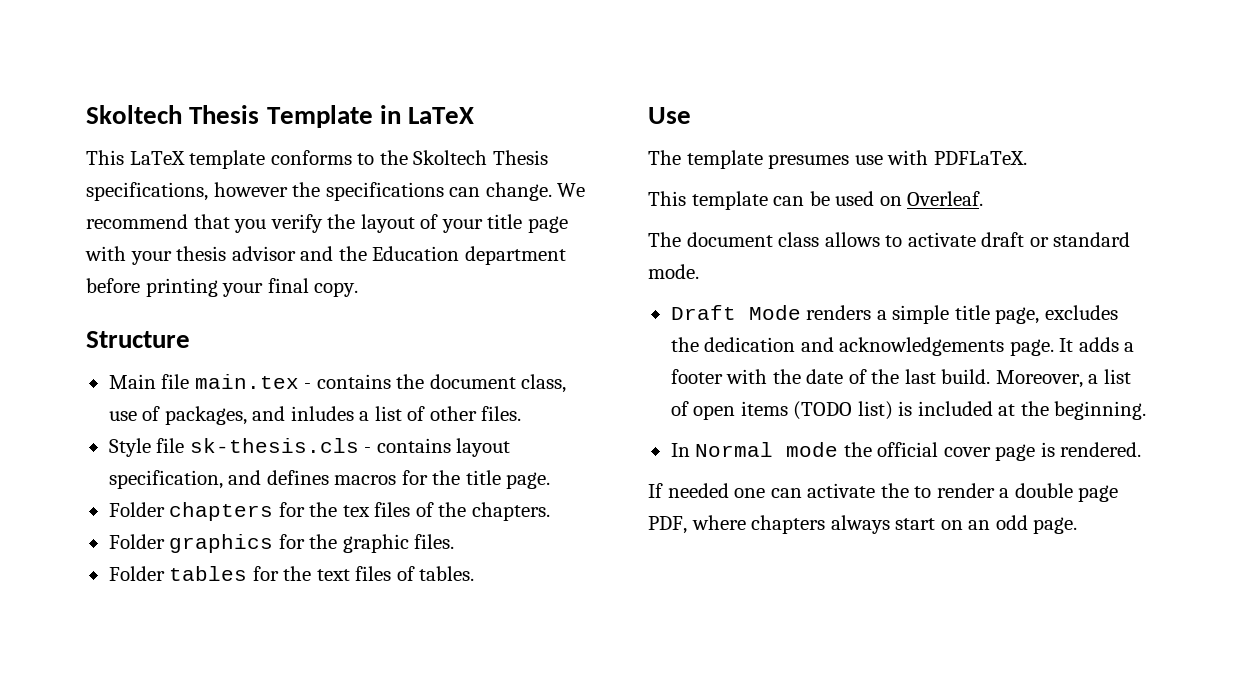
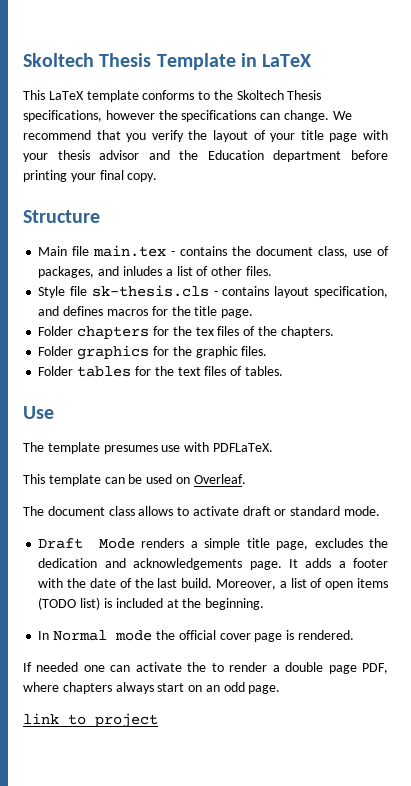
+ link to project

